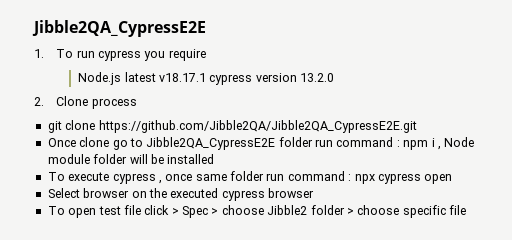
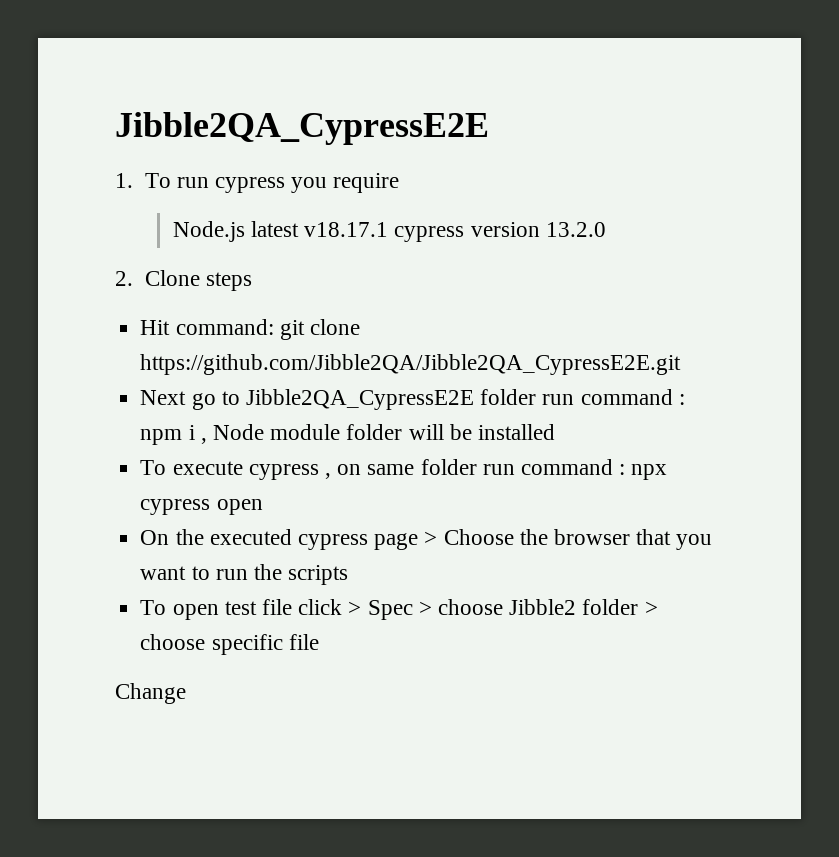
- 2. Clone process
- git clone https://github.com/Jibble2QA/Jibble2QA_CypressE2E.git
+ 2. Clone steps
+ Hit command: git clone https://github.com/Jibble2QA/Jibble2QA_CypressE2E.git
- Once clone go to Jibble2QA_CypressE2E folder run command : npm i , Node module folder will be installed
+ Next go to Jibble2QA_CypressE2E folder run command : npm i , Node module folder will be installed
- To execute cypress , once same folder run command : npx cypress open
+ To execute cypress , on same folder run command : npx cypress open
- Select browser on the executed cypress browser
+ On the executed cypress page > Choose the browser that you want to run the scripts
+ Change

